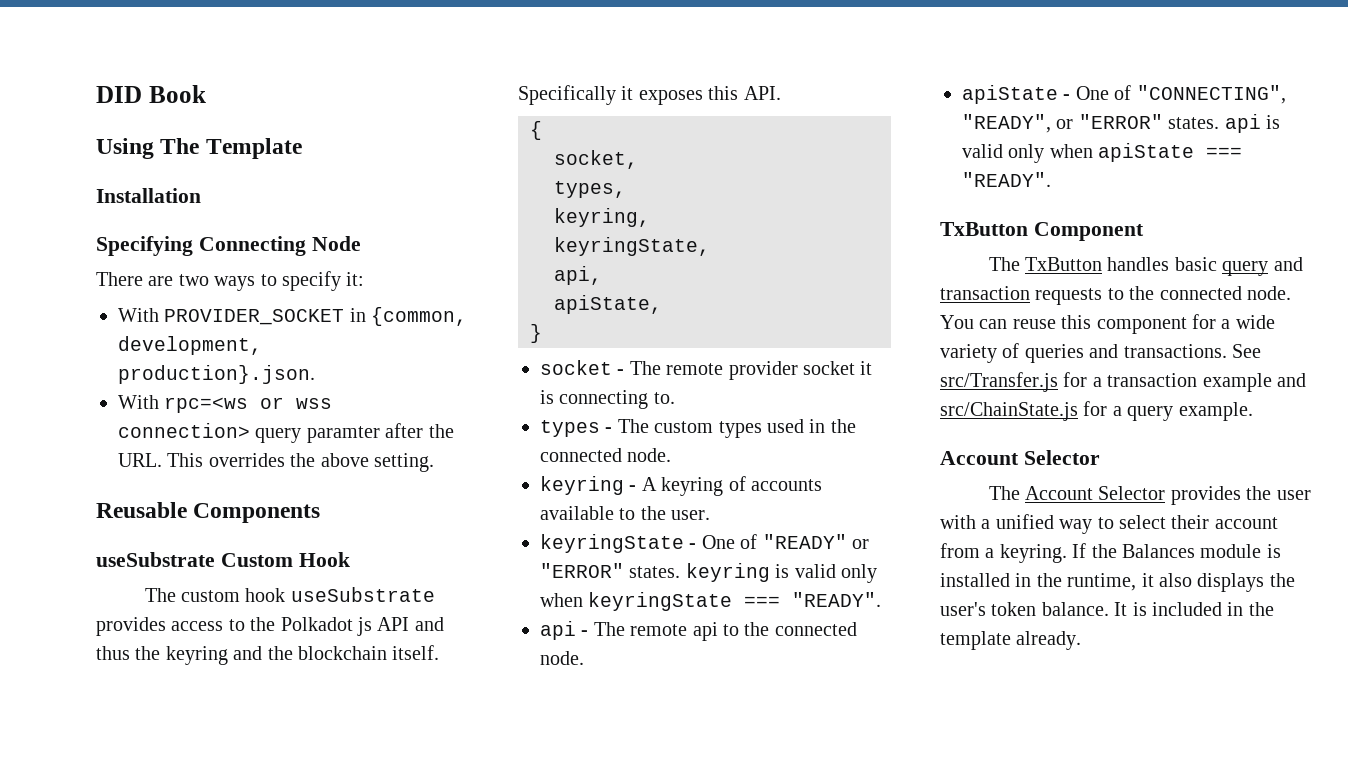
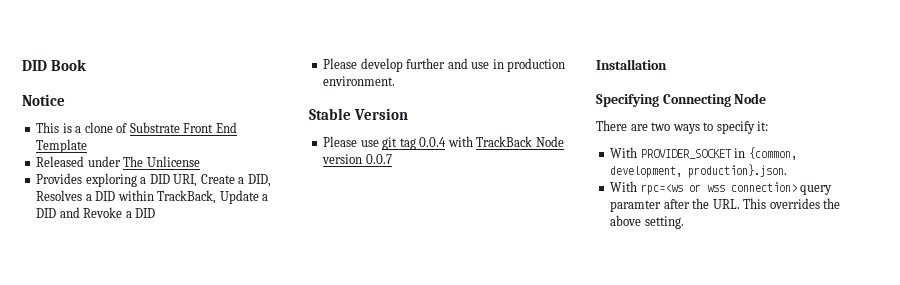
- Using The Template
+ Notice
+ This is a clone of Substrate Front End Template
+ Released under The Unlicense
+ Provides exploring a DID URI, Create a DID, Resolves a DID within TrackBack, Update a DID and Revoke a DID
+ Please develop further and use in production environment.
+ Stable Version
+ Please use git tag 0.0.4 with TrackBack Node version 0.0.7
- Reusable Components
- useSubstrate Custom Hook
- The custom hook useSubstrate provides access to the Polkadot js API and thus the keyring and the blockchain itself. Specifically it exposes this API.
- {
- socket,
- types,
- keyring,
- keyringState,
- api,
- apiState,
- }
- socket - The remote provider socket it is connecting to.
- types - The custom types used in the connected node.
- keyring - A keyring of accounts available to the user.
- keyringState - One of "READY" or "ERROR" states. keyring is valid only when keyringState === "READY".
- api - The remote api to the connected node.
- apiState - One of "CONNECTING", "READY", or "ERROR" states. api is valid only when apiState === "READY".
- TxButton Component
- The TxButton handles basic query and transaction requests to the connected node. You can reuse this component for a wide variety of queries and transactions. See src/Transfer.js for a transaction example and src/ChainState.js for a query example.
- Account Selector
- The Account Selector provides the user with a unified way to select their account from a keyring. If the Balances module is installed in the runtime, it also displays the user's token balance. It is included in the template already.

